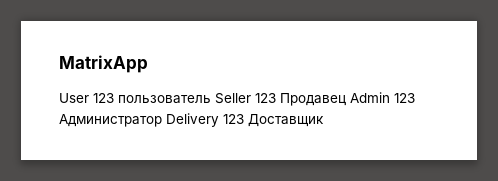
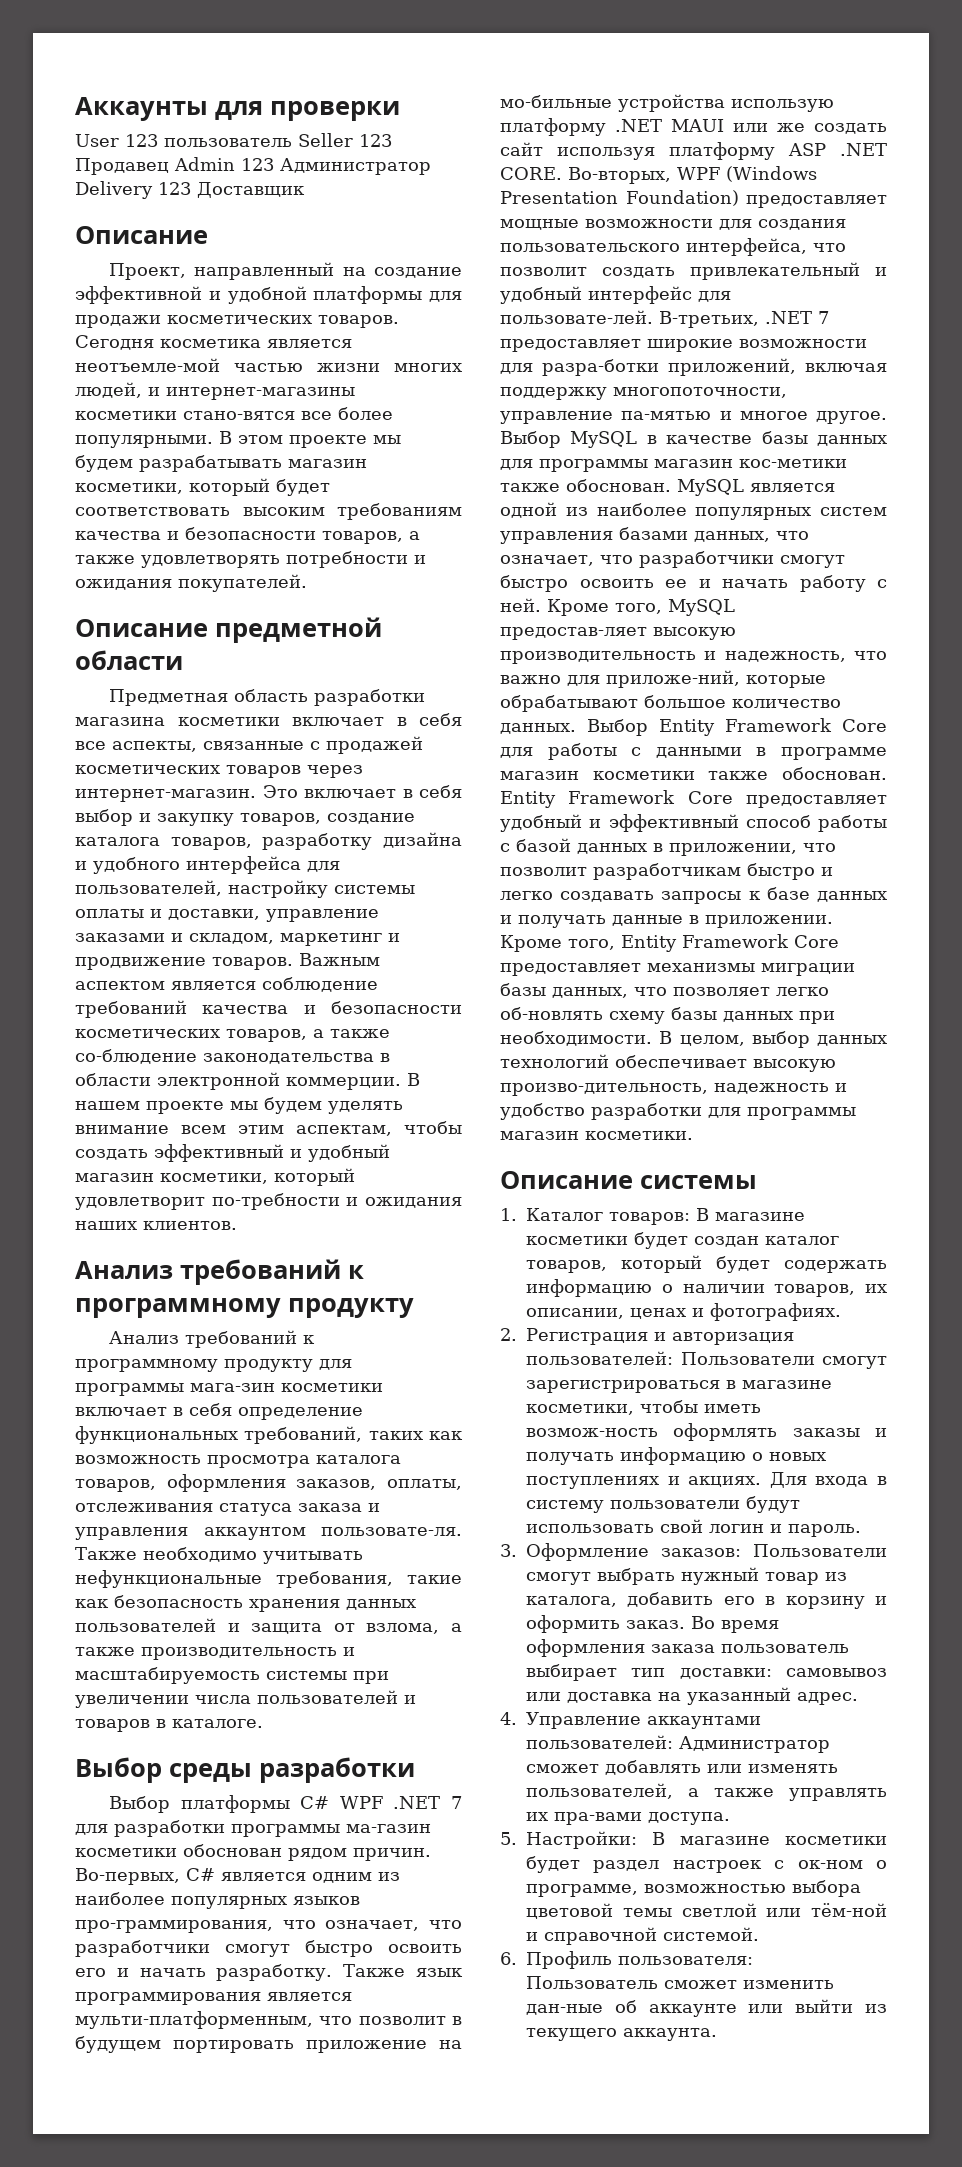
- MatrixApp
+ Аккаунты для проверки
  User 123 пользователь Seller 123 Продавец Admin 123 Администратор Delivery 123 Доставщик
+ Описание
+ Проект, направленный на создание эффективной и удобной платформы для продажи косметических товаров. Сегодня косметика является неотъемле-мой частью жизни многих людей, и интернет-магазины косметики стано-вятся все более популярными. В этом проекте мы будем разрабатывать магазин косметики, который будет соответствовать высоким требованиям качества и безопасности товаров, а также удовлетворять потребности и ожидания покупателей.
+ Описание предметной области
+ Предметная область разработки магазина косметики включает в себя все аспекты, связанные с продажей косметических товаров через интернет-магазин. Это включает в себя выбор и закупку товаров, создание каталога товаров, разработку дизайна и удобного интерфейса для пользователей, настройку системы оплаты и доставки, управление заказами и складом, маркетинг и продвижение товаров. Важным аспектом является соблюдение требований качества и безопасности косметических товаров, а также со-блюдение законодательства в области электронной коммерции. В нашем проекте мы будем уделять внимание всем этим аспектам, чтобы создать эффективный и удобный магазин косметики, который удовлетворит по-требности и ожидания наших клиентов.
+ Анализ требований к программному продукту
+ Анализ требований к программному продукту для программы мага-зин косметики включает в себя определение функциональных требований, таких как возможность просмотра каталога товаров, оформления заказов, оплаты, отслеживания статуса заказа и управления аккаунтом пользовате-ля. Также необходимо учитывать нефункциональные требования, такие как безопасность хранения данных пользователей и защита от взлома, а также производительность и масштабируемость системы при увеличении числа пользователей и товаров в каталоге.
+ Выбор среды разработки
+ Выбор платформы C# WPF .NET 7 для разработки программы ма-газин косметики обоснован рядом причин. Во-первых, C# является одним из наиболее популярных языков про-граммирования, что означает, что разработчики смогут быстро освоить его и начать разработку. Также язык программирования является мульти-платформенным, что позволит в будущем портировать приложение на мо-бильные устройства использую платформу .NET MAUI или же создать сайт используя платформу ASP .NET CORE. Во-вторых, WPF (Windows Presentation Foundation) предоставляет мощные возможности для создания пользовательского интерфейса, что позволит создать привлекательный и удобный интерфейс для пользовате-лей. В-третьих, .NET 7 предоставляет широкие возможности для разра-ботки приложений, включая поддержку многопоточности, управление па-мятью и многое другое. Выбор MySQL в качестве базы данных для программы магазин кос-метики также обоснован. MySQL является одной из наиболее популярных систем управления базами данных, что означает, что разработчики смогут быстро освоить ее и начать работу с ней. Кроме того, MySQL предостав-ляет высокую производительность и надежность, что важно для приложе-ний, которые обрабатывают большое количество данных. Выбор Entity Framework Core для работы с данными в программе магазин косметики также обоснован. Entity Framework Core предоставляет удобный и эффективный способ работы с базой данных в приложении, что позволит разработчикам быстро и легко создавать запросы к базе данных и получать данные в приложении. Кроме того, Entity Framework Core предоставляет механизмы миграции базы данных, что позволяет легко об-новлять схему базы данных при необходимости. В целом, выбор данных технологий обеспечивает высокую произво-дительность, надежность и удобство разработки для программы магазин косметики.
+ Описание системы
+ 1. Каталог товаров: В магазине косметики будет создан каталог товаров, который будет содержать информацию о наличии товаров, их описании, ценах и фотографиях.
+ 2. Регистрация и авторизация пользователей: Пользователи смогут зарегистрироваться в магазине косметики, чтобы иметь возмож-ность оформлять заказы и получать информацию о новых поступлениях и акциях. Для входа в систему пользователи будут использовать свой логин и пароль.
+ 3. Оформление заказов: Пользователи смогут выбрать нужный товар из каталога, добавить его в корзину и оформить заказ. Во время оформления заказа пользователь выбирает тип доставки: самовывоз или доставка на указанный адрес.
+ 4. Управление аккаунтами пользователей: Администратор сможет добавлять или изменять пользователей, а также управлять их пра-вами доступа.
+ 5. Настройки: В магазине косметики будет раздел настроек с ок-ном о программе, возможностью выбора цветовой темы светлой или тём-ной и справочной системой.
+ 6. Профиль пользователя: Пользователь сможет изменить дан-ные об аккаунте или выйти из текущего аккаунта.

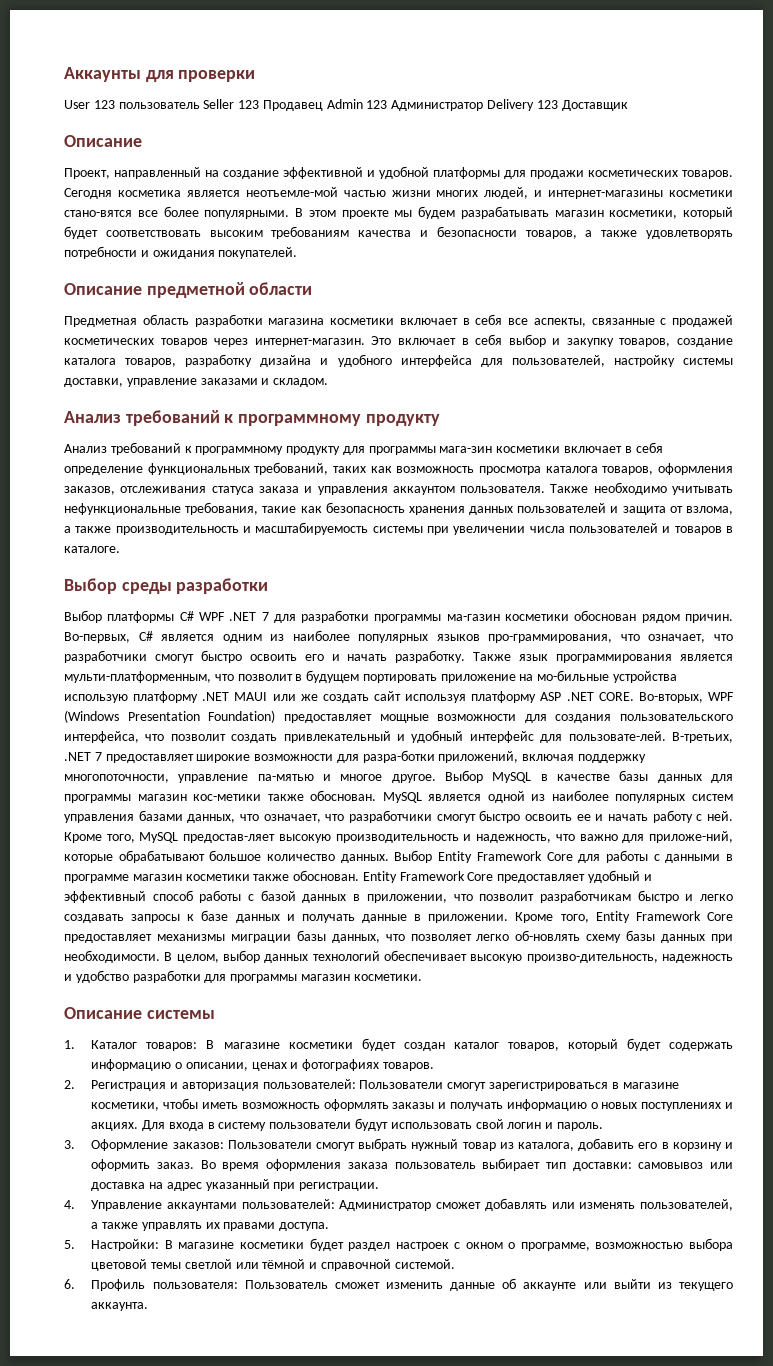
- Это включает в себя выбор и закупку товаров, создание каталога товаров, разработку дизайна и удобного интерфейса для пользователей, настройку системы оплаты и доставки, управление заказами и складом, маркетинг и продвижение товаров. Важным аспектом является соблюдение требований качества и безопасности косметических товаров, а также со-блюдение законодательства в области электронной коммерции. В нашем проекте мы будем уделять внимание всем этим аспектам, чтобы создать эффективный и удобный магазин косметики, который удовлетворит по-требности и ожидания наших клиентов.
+ Это включает в себя выбор и закупку товаров, создание каталога товаров, разработку дизайна и удобного интерфейса для пользователей, настройку системы доставки, управление заказами и складом.
- Анализ требований к программному продукту для программы мага-зин косметики включает в себя определение функциональных требований, таких как возможность просмотра каталога товаров, оформления заказов, оплаты, отслеживания статуса заказа и управления аккаунтом пользовате-ля.
+ Анализ требований к программному продукту для программы мага-зин косметики включает в себя определение функциональных требований, таких как возможность просмотра каталога товаров, оформления заказов, отслеживания статуса заказа и управления аккаунтом пользователя.
- 1. Каталог товаров: В магазине косметики будет создан каталог товаров, который будет содержать информацию о наличии товаров, их описании, ценах и фотографиях.
+ 1. Каталог товаров: В магазине косметики будет создан каталог товаров, который будет содержать информацию о описании, ценах и фотографиях товаров.
- 2. Регистрация и авторизация пользователей: Пользователи смогут зарегистрироваться в магазине косметики, чтобы иметь возмож-ность оформлять заказы и получать информацию о новых поступлениях и акциях.
+ 2. Регистрация и авторизация пользователей: Пользователи смогут зарегистрироваться в магазине косметики, чтобы иметь возможность оформлять заказы и получать информацию о новых поступлениях и акциях.
- Во время оформления заказа пользователь выбирает тип доставки: самовывоз или доставка на указанный адрес.
+ Во время оформления заказа пользователь выбирает тип доставки: самовывоз или доставка на адрес указанный при регистрации.
- 4. Управление аккаунтами пользователей: Администратор сможет добавлять или изменять пользователей, а также управлять их пра-вами доступа.
+ 4. Управление аккаунтами пользователей: Администратор сможет добавлять или изменять пользователей, а также управлять их правами доступа.
- 5. Настройки: В магазине косметики будет раздел настроек с ок-ном о программе, возможностью выбора цветовой темы светлой или тём-ной и справочной системой.
+ 5. Настройки: В магазине косметики будет раздел настроек с окном о программе, возможностью выбора цветовой темы светлой или тёмной и справочной системой.
- 6. Профиль пользователя: Пользователь сможет изменить дан-ные об аккаунте или выйти из текущего аккаунта.
+ 6. Профиль пользователя: Пользователь сможет изменить данные об аккаунте или выйти из текущего аккаунта.

